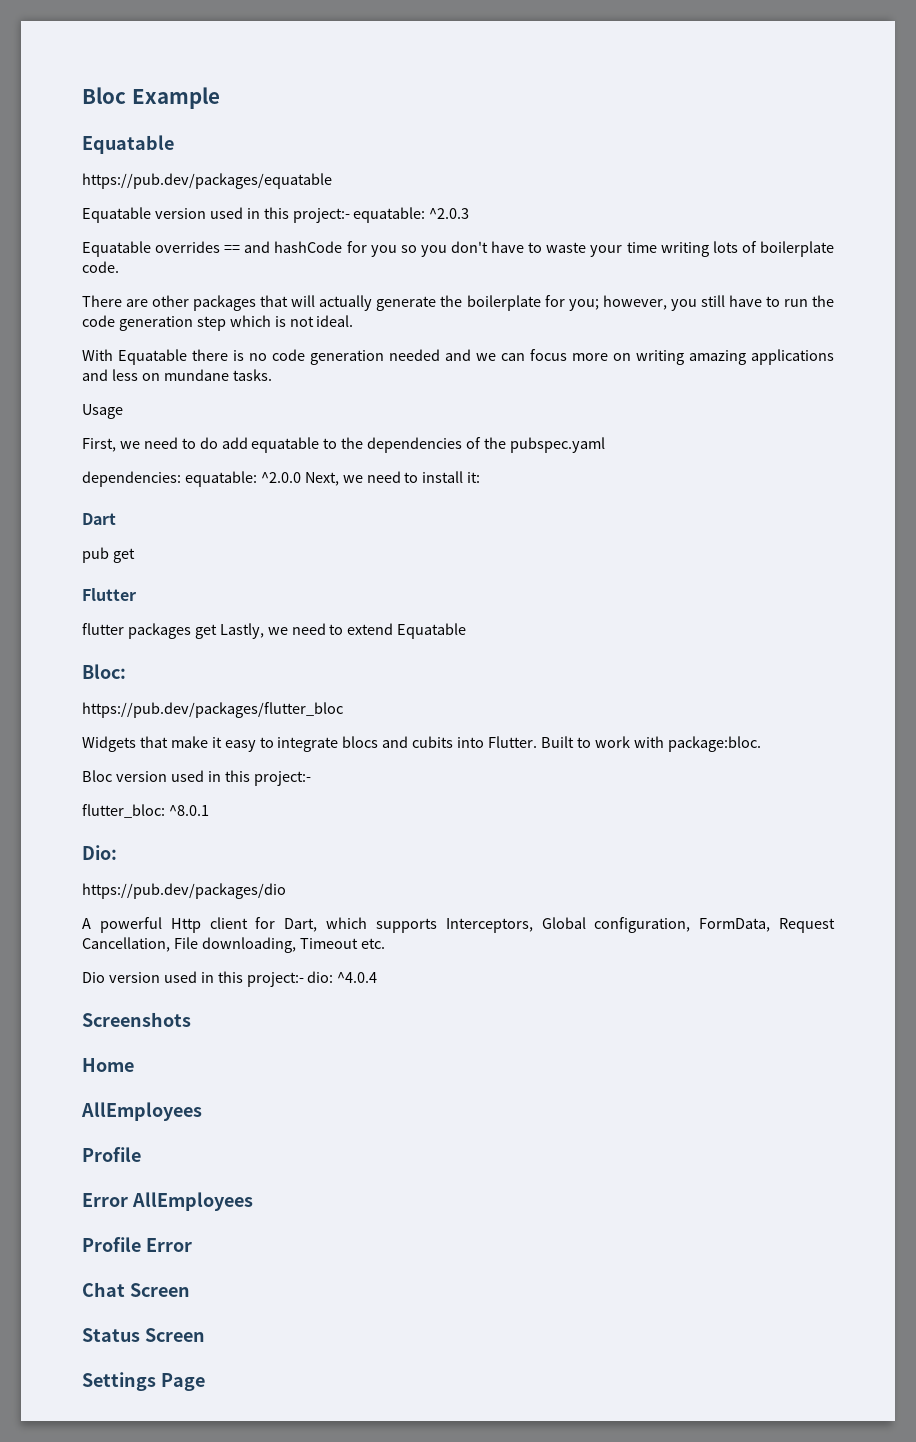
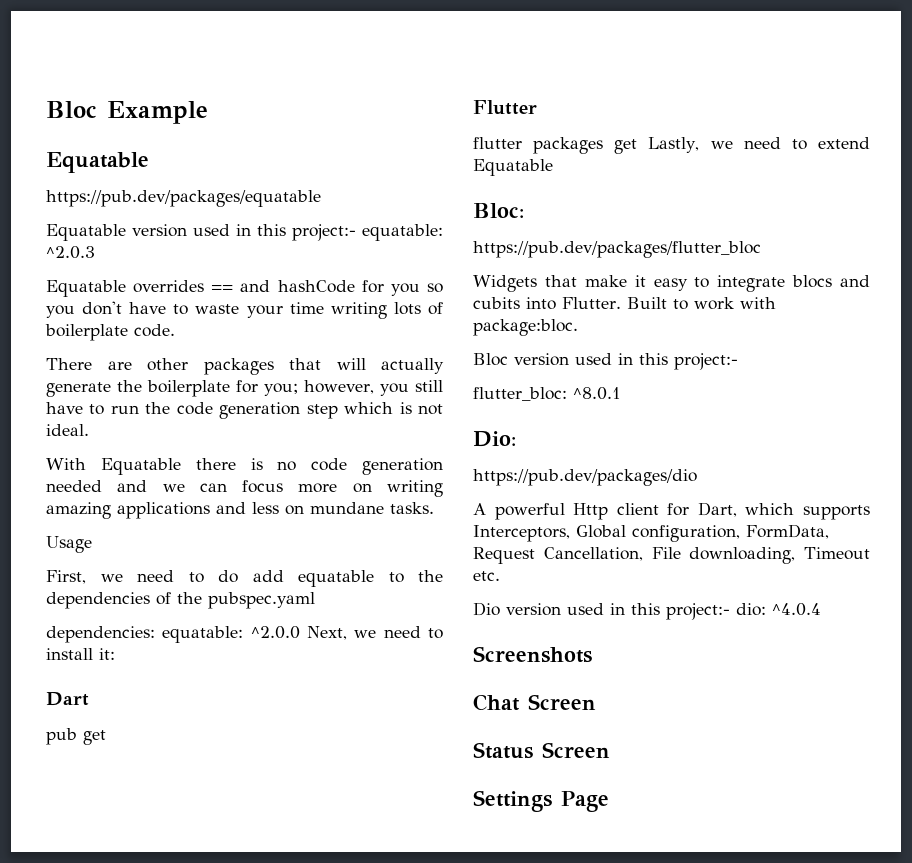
- Home
- AllEmployees
- Profile
- Error AllEmployees
- Profile Error

